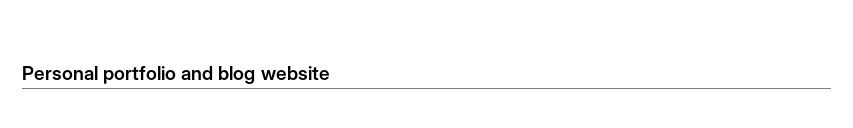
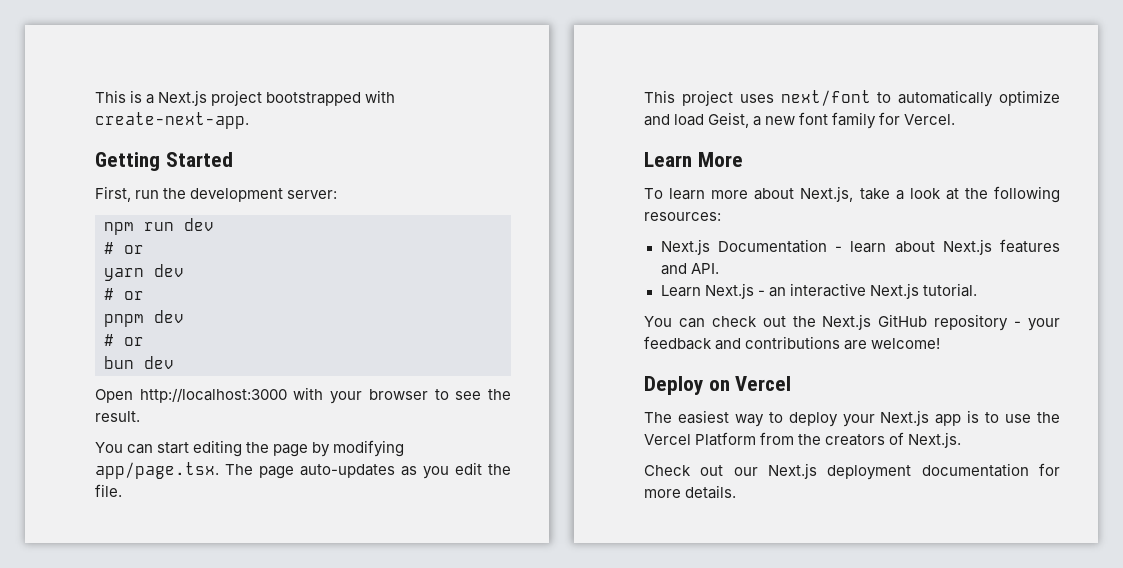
- Personal portfolio and blog website
+ This is a Next.js project bootstrapped with create-next-app.
+ Getting Started
+ First, run the development server:
+ npm run dev
+ # or
+ yarn dev
+ # or
+ pnpm dev
+ # or
+ bun dev
+ Open http://localhost:3000 with your browser to see the result.
+ You can start editing the page by modifying app/page.tsx. The page auto-updates as you edit the file.
+ This project uses next/font to automatically optimize and load Geist, a new font family for Vercel.
+ Learn More
+ To learn more about Next.js, take a look at the following resources:
+ Next.js Documentation - learn about Next.js features and API.
+ Learn Next.js - an interactive Next.js tutorial.
+ You can check out the Next.js GitHub repository - your feedback and contributions are welcome!
+ Deploy on Vercel
+ The easiest way to deploy your Next.js app is to use the Vercel Platform from the creators of Next.js.
+ Check out our Next.js deployment documentation for more details.

